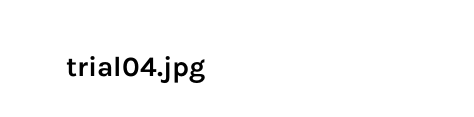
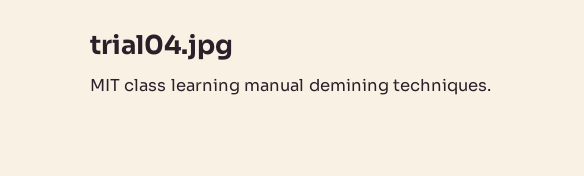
+ MIT class learning manual demining techniques.

